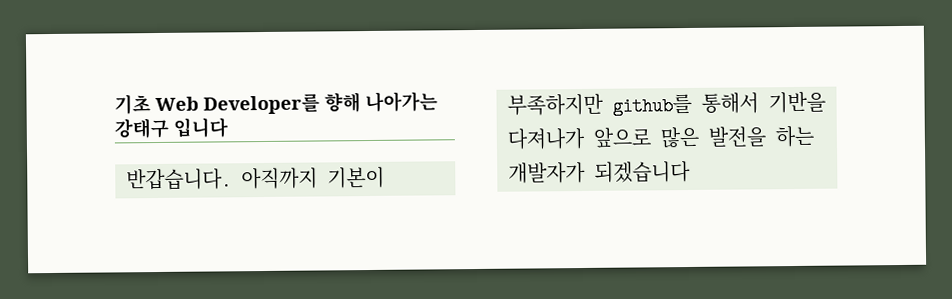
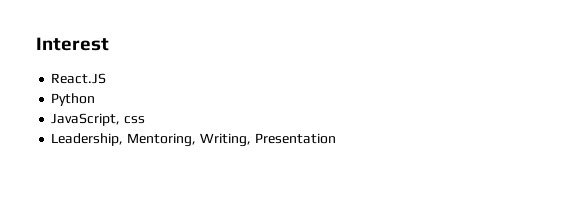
- 기초 Web Developer를 향해 나아가는 강태구 입니다
- 반갑습니다. 아직까지 기본이 부족하지만 github를 통해서 기반을 다져나가 앞으로 많은 발전을 하는 개발자가 되겠습니다
+ Interest
+ React.JS
+ Python
+ JavaScript, css
+ Leadership, Mentoring, Writing, Presentation

